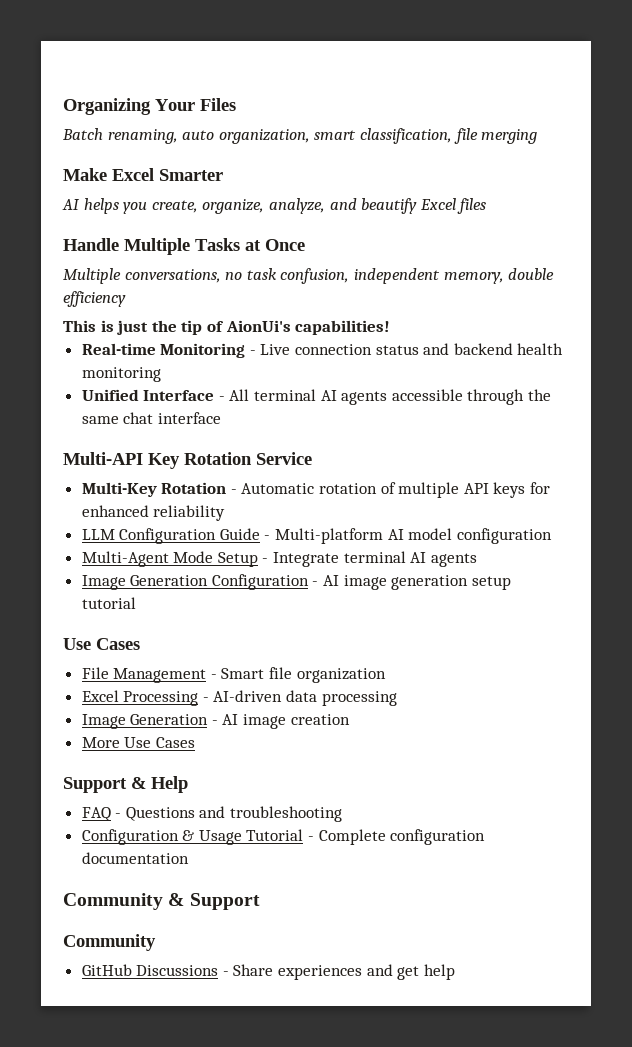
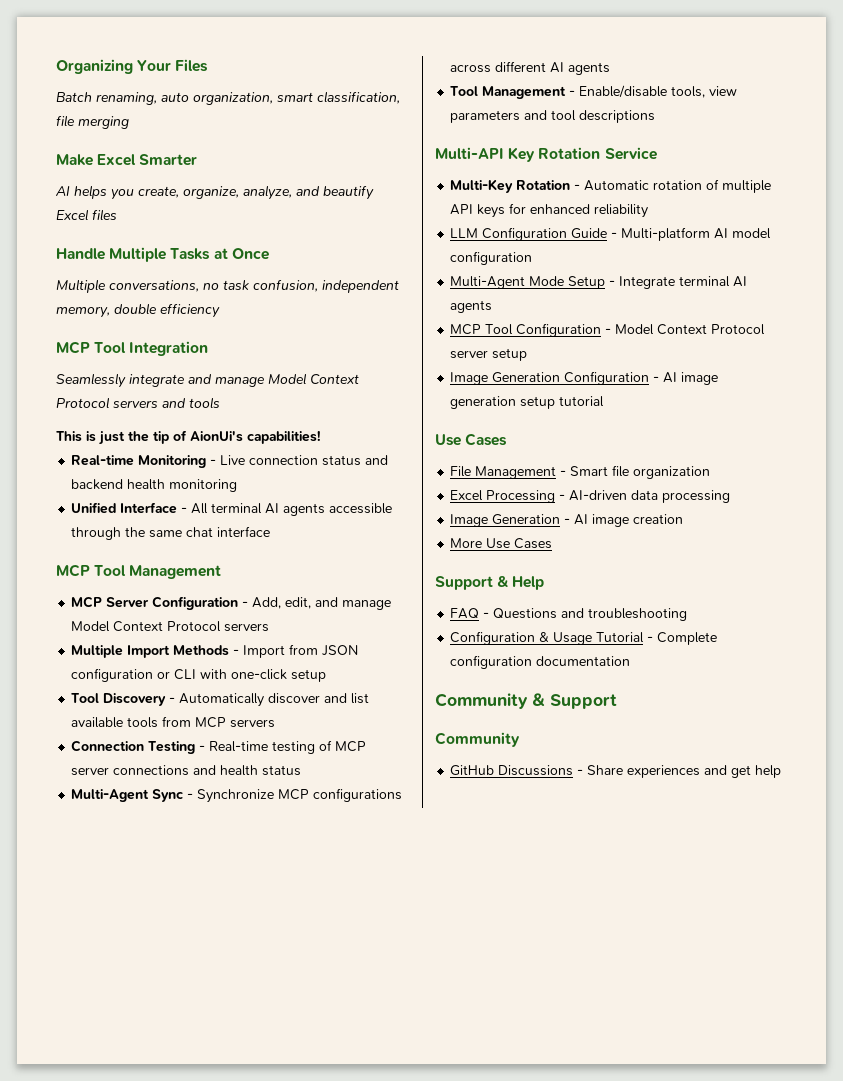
+ MCP Tool Integration
+ Seamlessly integrate and manage Model Context Protocol servers and tools
+ MCP Tool Management
+ MCP Server Configuration - Add, edit, and manage Model Context Protocol servers
+ Multiple Import Methods - Import from JSON configuration or CLI with one-click setup
+ Tool Discovery - Automatically discover and list available tools from MCP servers
+ Connection Testing - Real-time testing of MCP server connections and health status
+ Multi-Agent Sync - Synchronize MCP configurations across different AI agents
+ Tool Management - Enable/disable tools, view parameters and tool descriptions
+ MCP Tool Configuration - Model Context Protocol server setup

